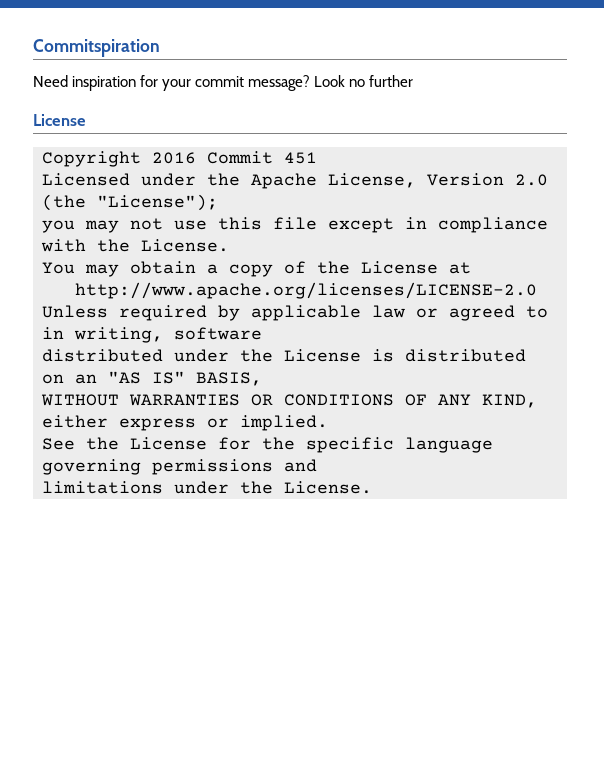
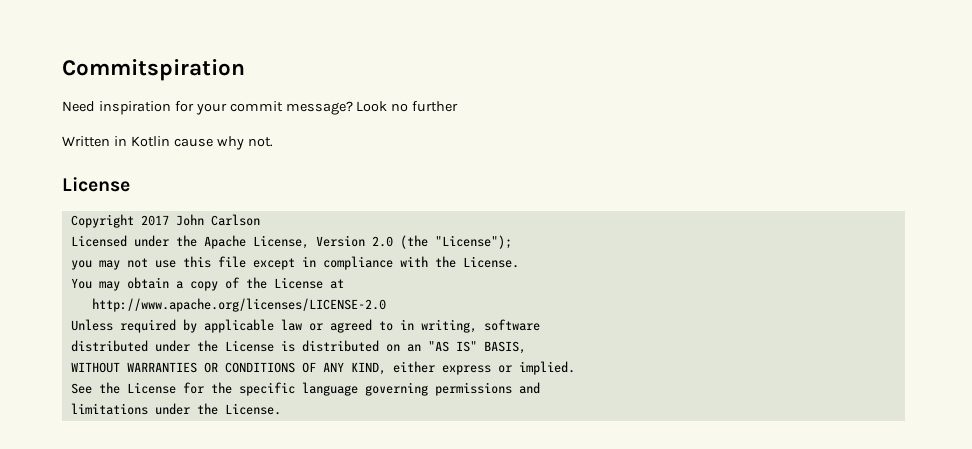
+ Written in Kotlin cause why not.
- Copyright 2016 Commit 451
+ Copyright 2017 John Carlson

